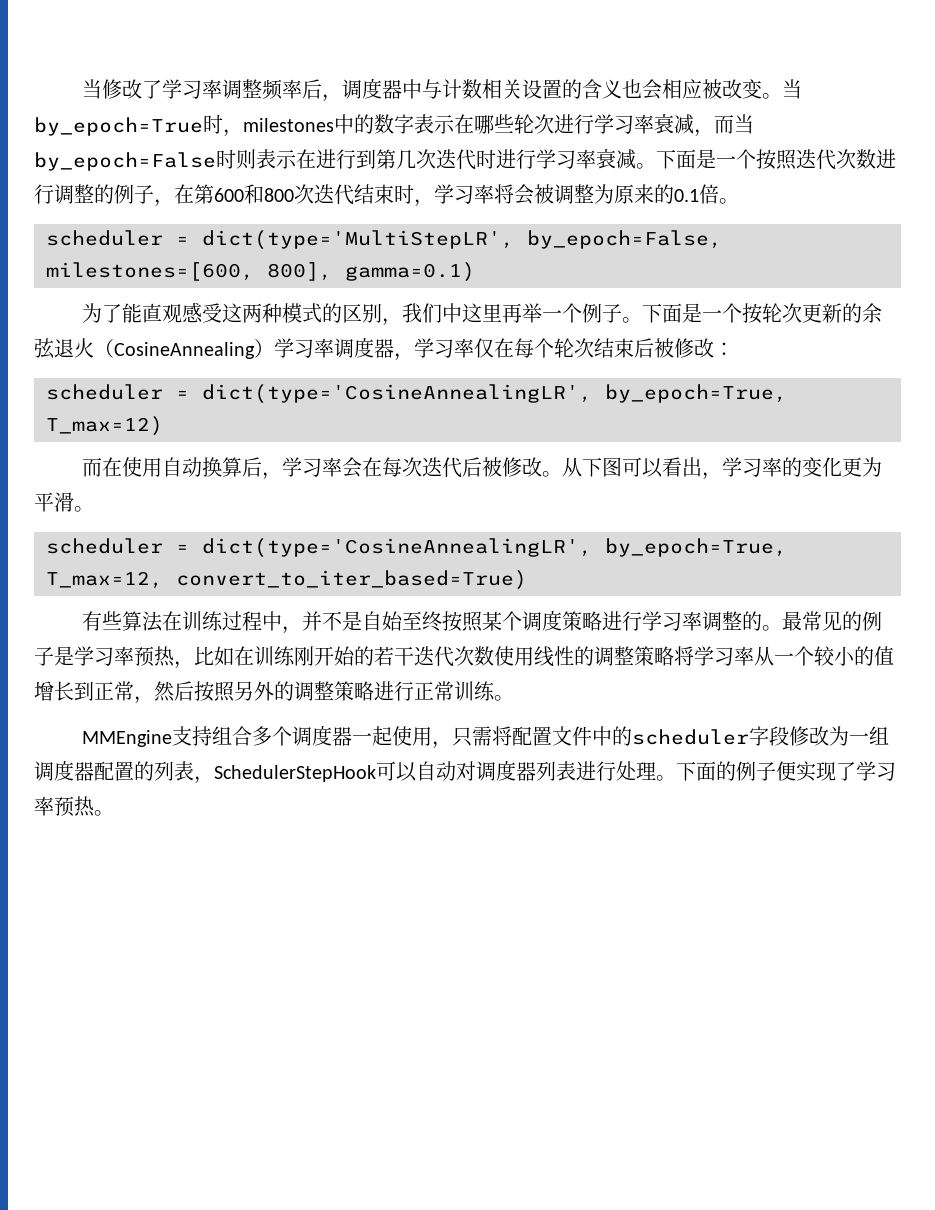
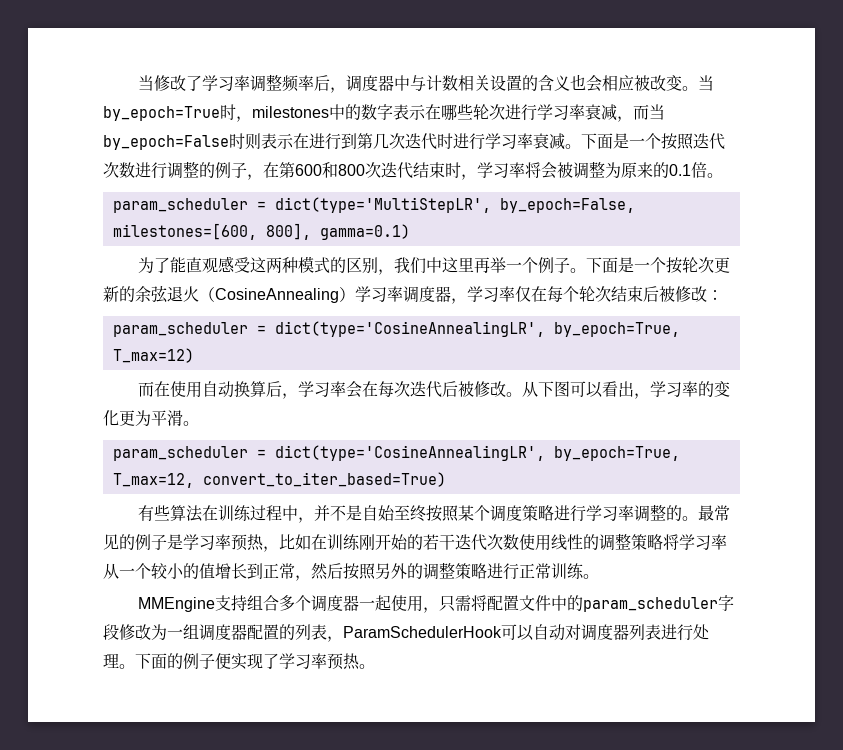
- scheduler = dict(type='MultiStepLR', by_epoch=False, milestones=[600, 800], gamma=0.1)
+ param_scheduler = dict(type='MultiStepLR', by_epoch=False, milestones=[600, 800], gamma=0.1)
- scheduler = dict(type='CosineAnnealingLR', by_epoch=True, T_max=12)
+ param_scheduler = dict(type='CosineAnnealingLR', by_epoch=True, T_max=12)
- scheduler = dict(type='CosineAnnealingLR', by_epoch=True, T_max=12, convert_to_iter_based=True)
+ param_scheduler = dict(type='CosineAnnealingLR', by_epoch=True, T_max=12, convert_to_iter_based=True)
- MMEngine支持组合多个调度器一起使用，只需将配置文件中的scheduler字段修改为一组调度器配置的列表，SchedulerStepHook可以自动对调度器列表进行处理。
+ MMEngine支持组合多个调度器一起使用，只需将配置文件中的param_scheduler字段修改为一组调度器配置的列表，ParamSchedulerHook可以自动对调度器列表进行处理。

